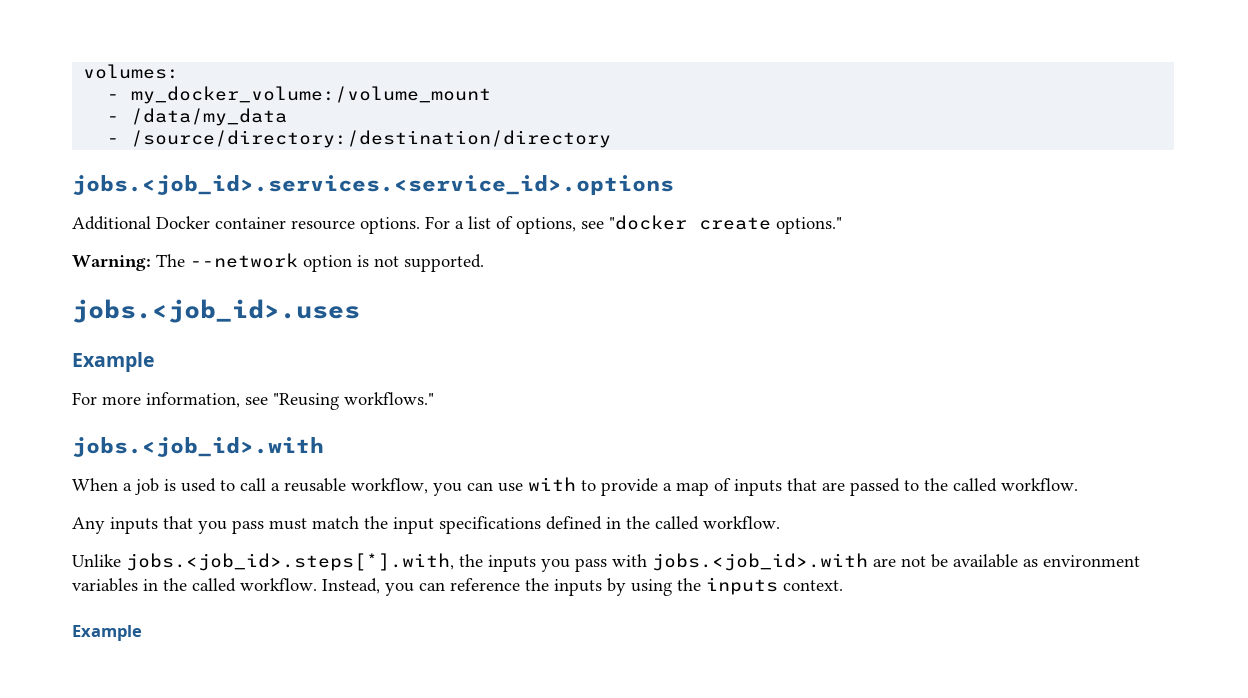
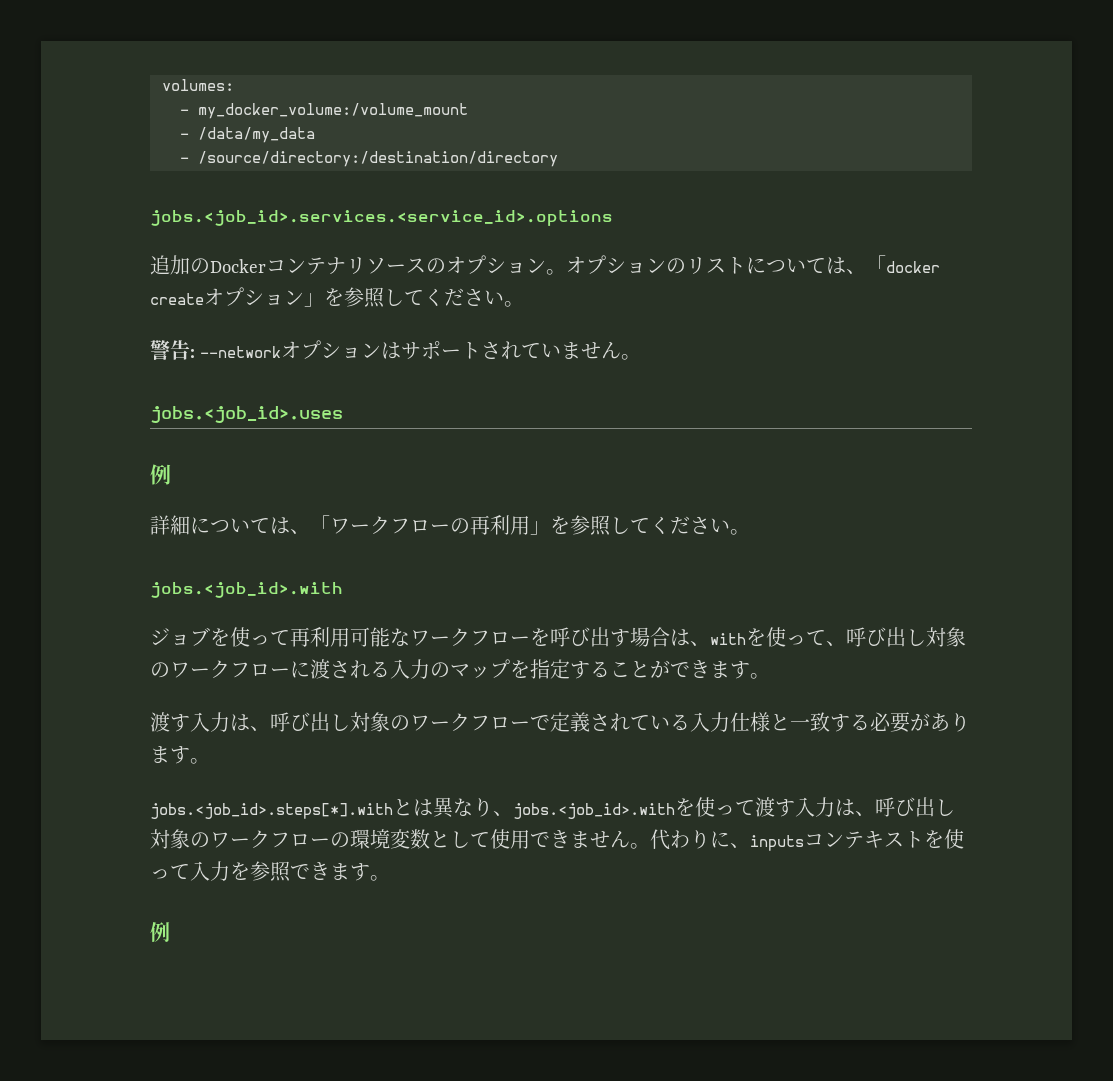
- Additional Docker container resource options. For a list of options, see "docker create options."
- Warning: The --network option is not supported.
+ 追加のDockerコンテナリソースのオプション。オプションのリストについては、「docker createオプション」を参照してください。
+ 警告: --networkオプションはサポートされていません。
  jobs.<job_id>.uses
- Example
- For more information, see "Reusing workflows."
+ 例
+ 詳細については、「ワークフローの再利用」を参照してください。
  jobs.<job_id>.with
- When a job is used to call a reusable workflow, you can use with to provide a map of inputs that are passed to the called workflow.
- Any inputs that you pass must match the input specifications defined in the called workflow.
- Unlike jobs.<job_id>.steps[*].with, the inputs you pass with jobs.<job_id>.with are not be available as environment variables in the called workflow. Instead, you can reference the inputs by using the inputs context.
- Example
+ ジョブを使って再利用可能なワークフローを呼び出す場合は、withを使って、呼び出し対象のワークフローに渡される入力のマップを指定することができます。
+ 渡す入力は、呼び出し対象のワークフローで定義されている入力仕様と一致する必要があります。
+ jobs.<job_id>.steps[*].withとは異なり、jobs.<job_id>.withを使って渡す入力は、呼び出し対象のワークフローの環境変数として使用できません。代わりに、inputsコンテキストを使って入力を参照できます。
+ 例

